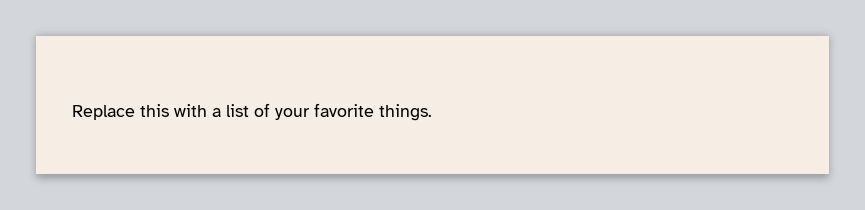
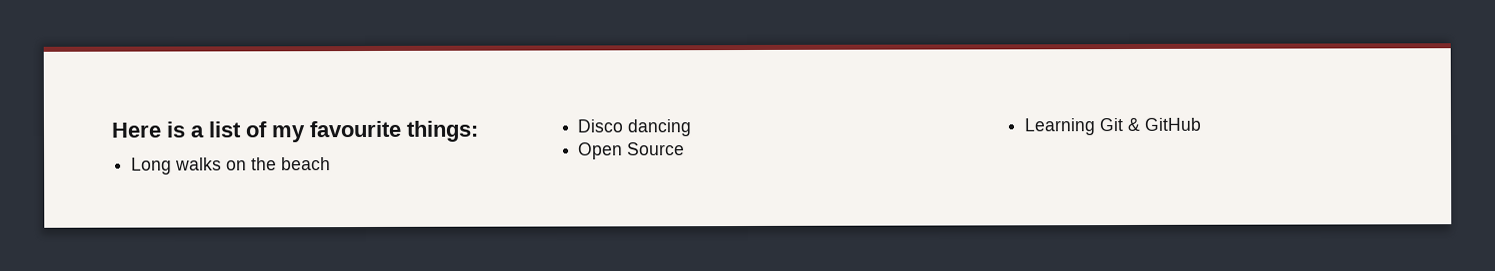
- Replace this with a list of your favorite things.
+ Here is a list of my favourite things:
+ Long walks on the beach
+ Disco dancing
+ Open Source
+ Learning Git & GitHub

